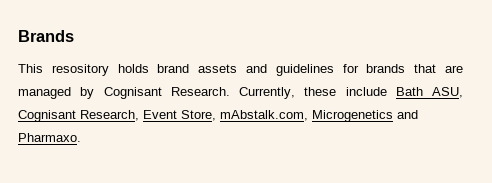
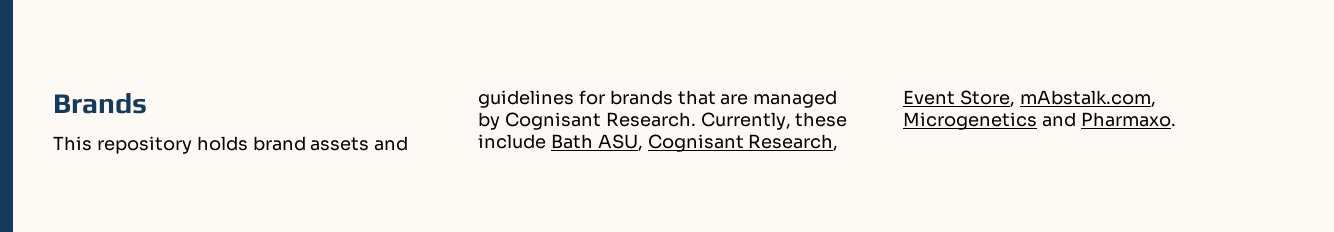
- This resository holds brand assets and guidelines for brands that are managed by Cognisant Research.
+ This repository holds brand assets and guidelines for brands that are managed by Cognisant Research.

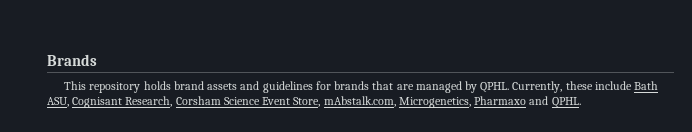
- This repository holds brand assets and guidelines for brands that are managed by Cognisant Research.
+ This repository holds brand assets and guidelines for brands that are managed by QPHL.
- Currently, these include Bath ASU, Cognisant Research, Event Store, mAbstalk.com, Microgenetics and Pharmaxo.
+ Currently, these include Bath ASU, Cognisant Research, Corsham Science Event Store, mAbstalk.com, Microgenetics, Pharmaxo and QPHL.

